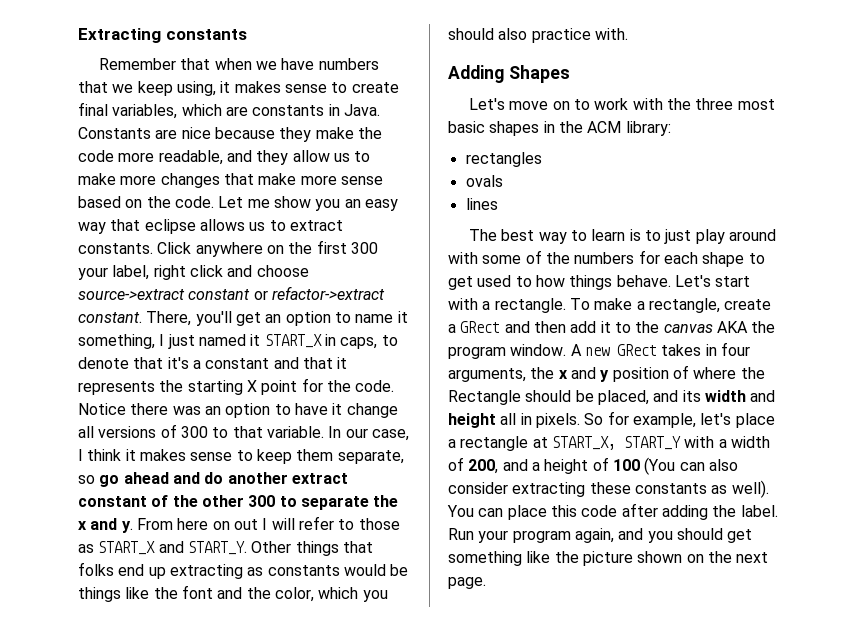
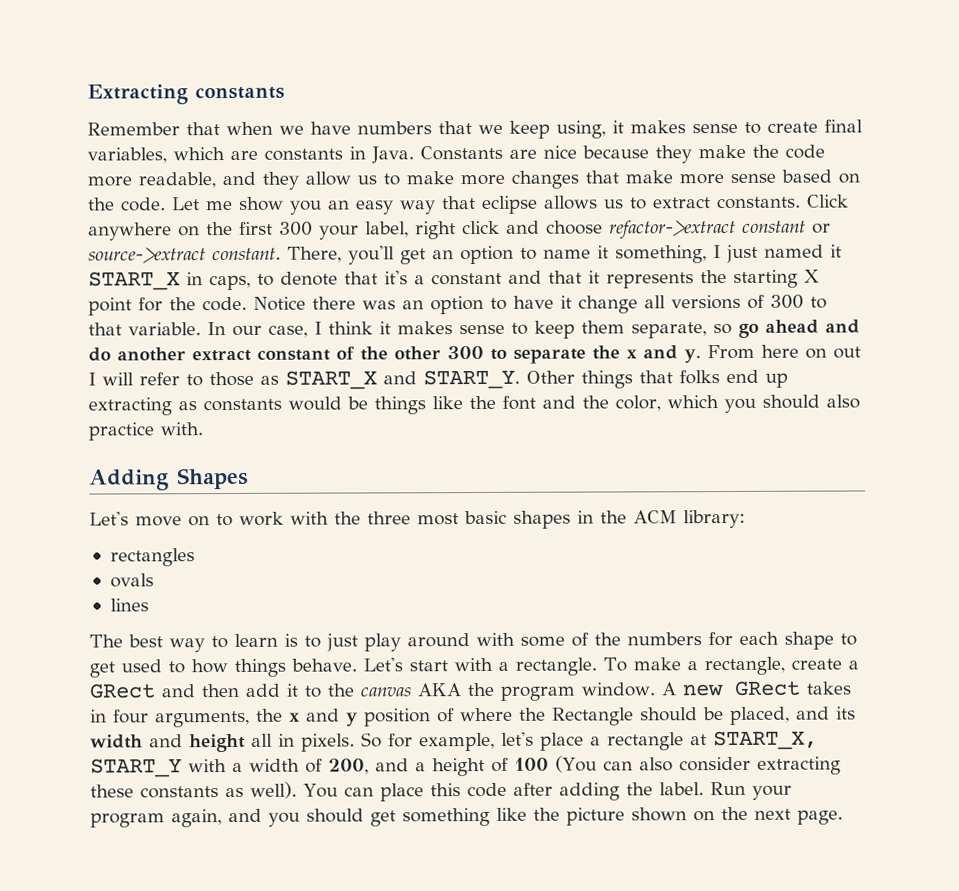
- Click anywhere on the first 300 your label, right click and choose source->extract constant or refactor->extract constant.
+ Click anywhere on the first 300 your label, right click and choose refactor->extract constant or source->extract constant.

